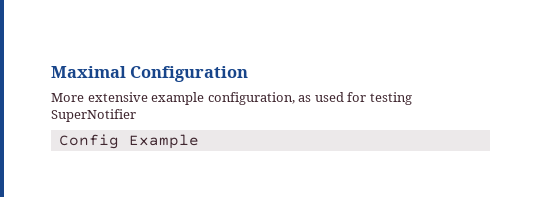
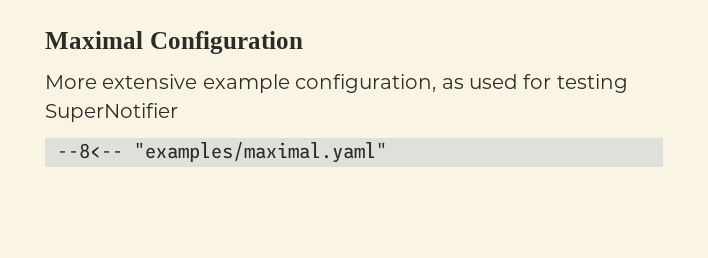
- Config Example
+ --8<-- "examples/maximal.yaml"

